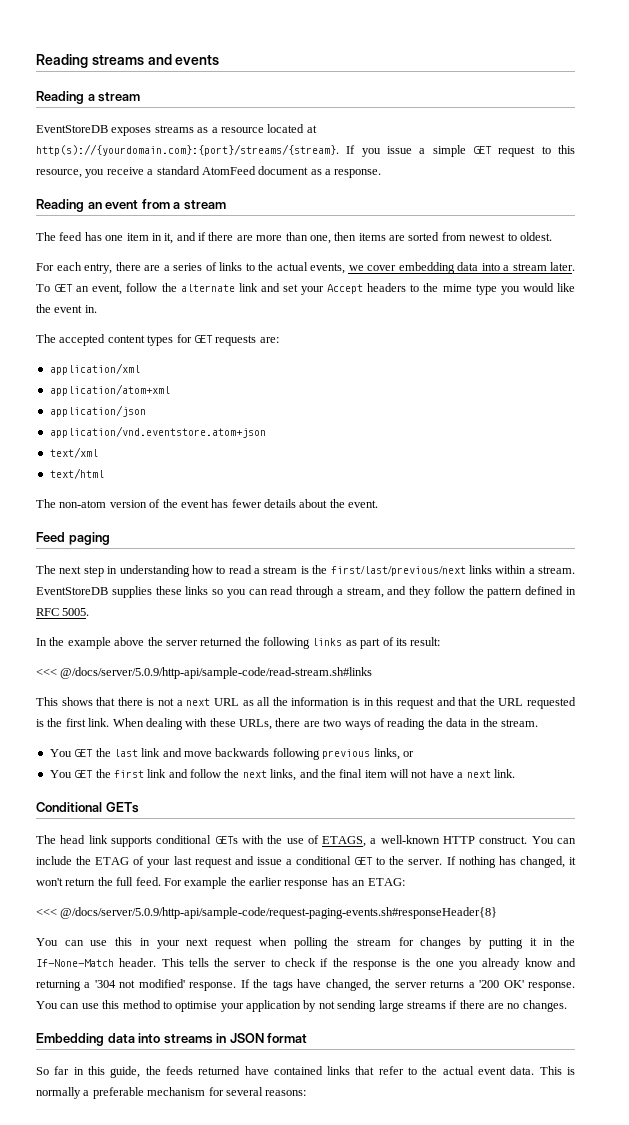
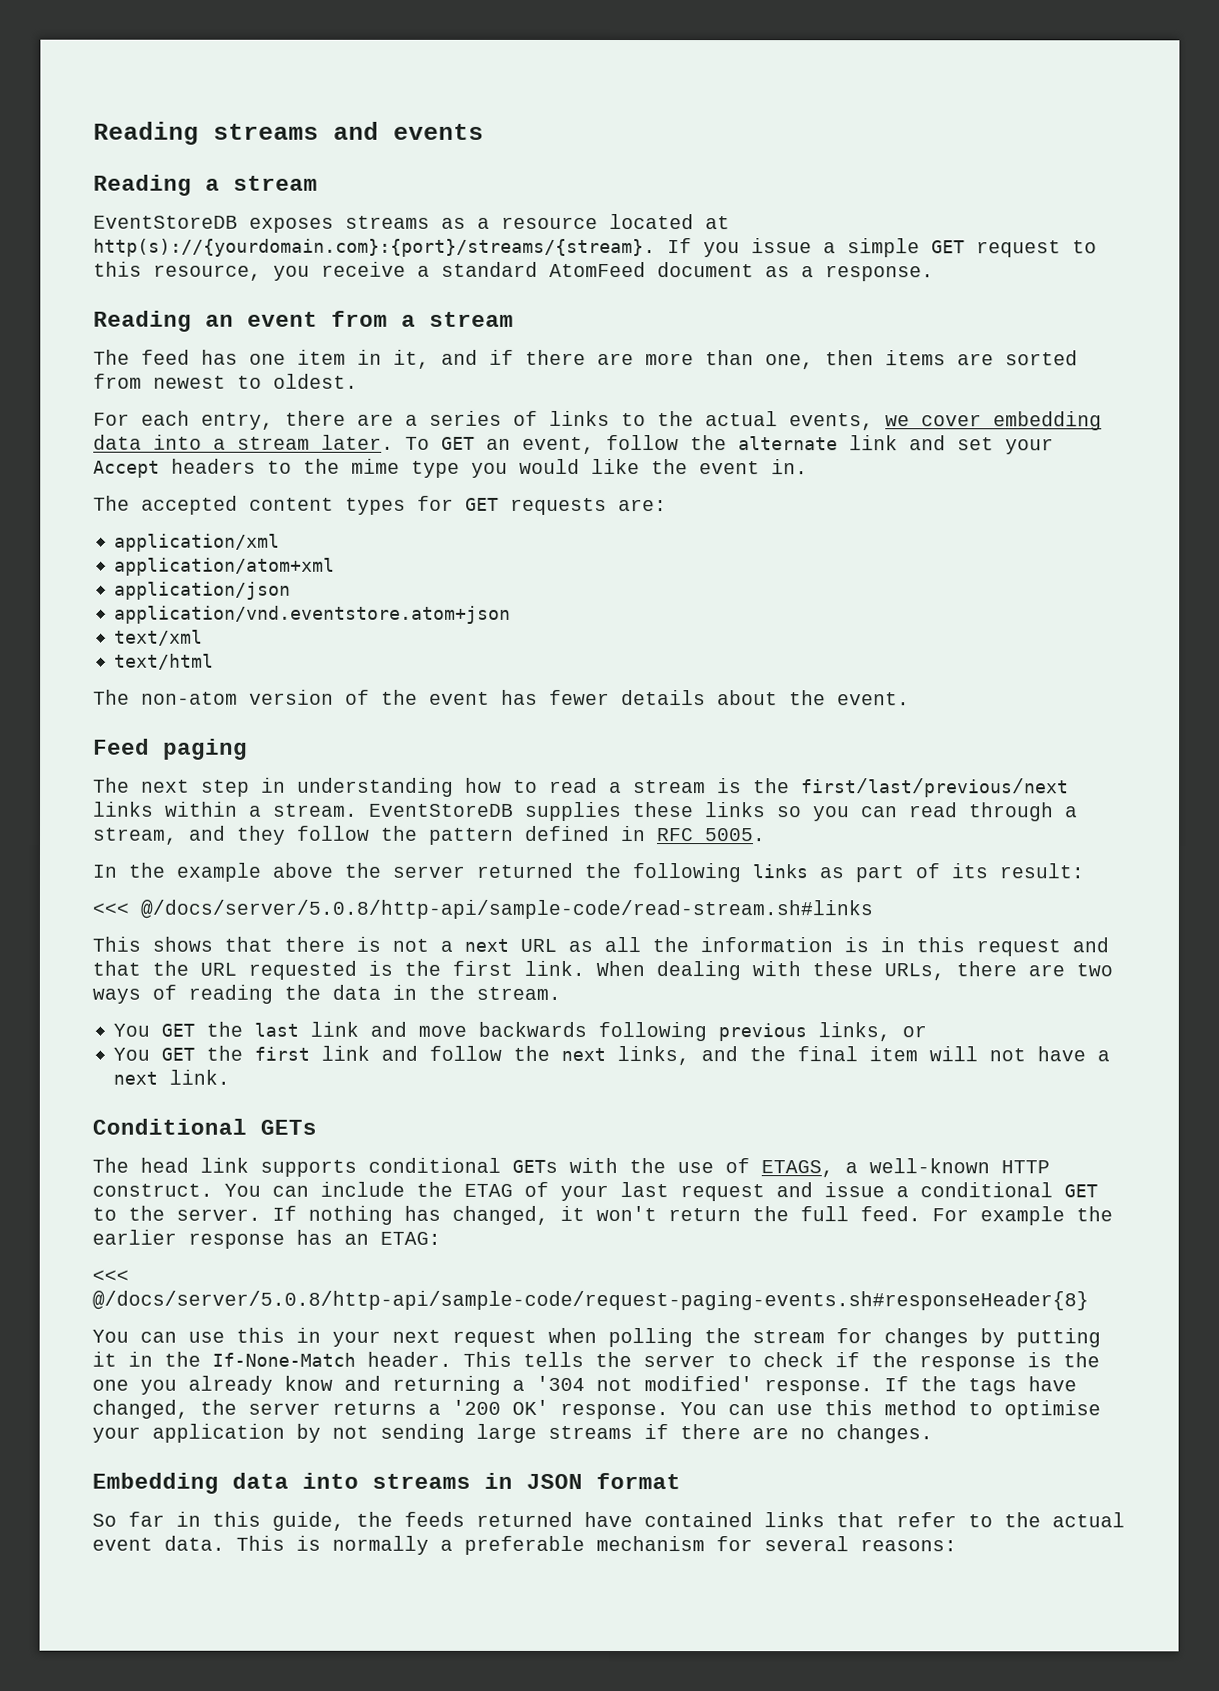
- <<< @/docs/server/5.0.9/http-api/sample-code/read-stream.sh#links
+ <<< @/docs/server/5.0.8/http-api/sample-code/read-stream.sh#links
- <<< @/docs/server/5.0.9/http-api/sample-code/request-paging-events.sh#responseHeader{8}
+ <<< @/docs/server/5.0.8/http-api/sample-code/request-paging-events.sh#responseHeader{8}

